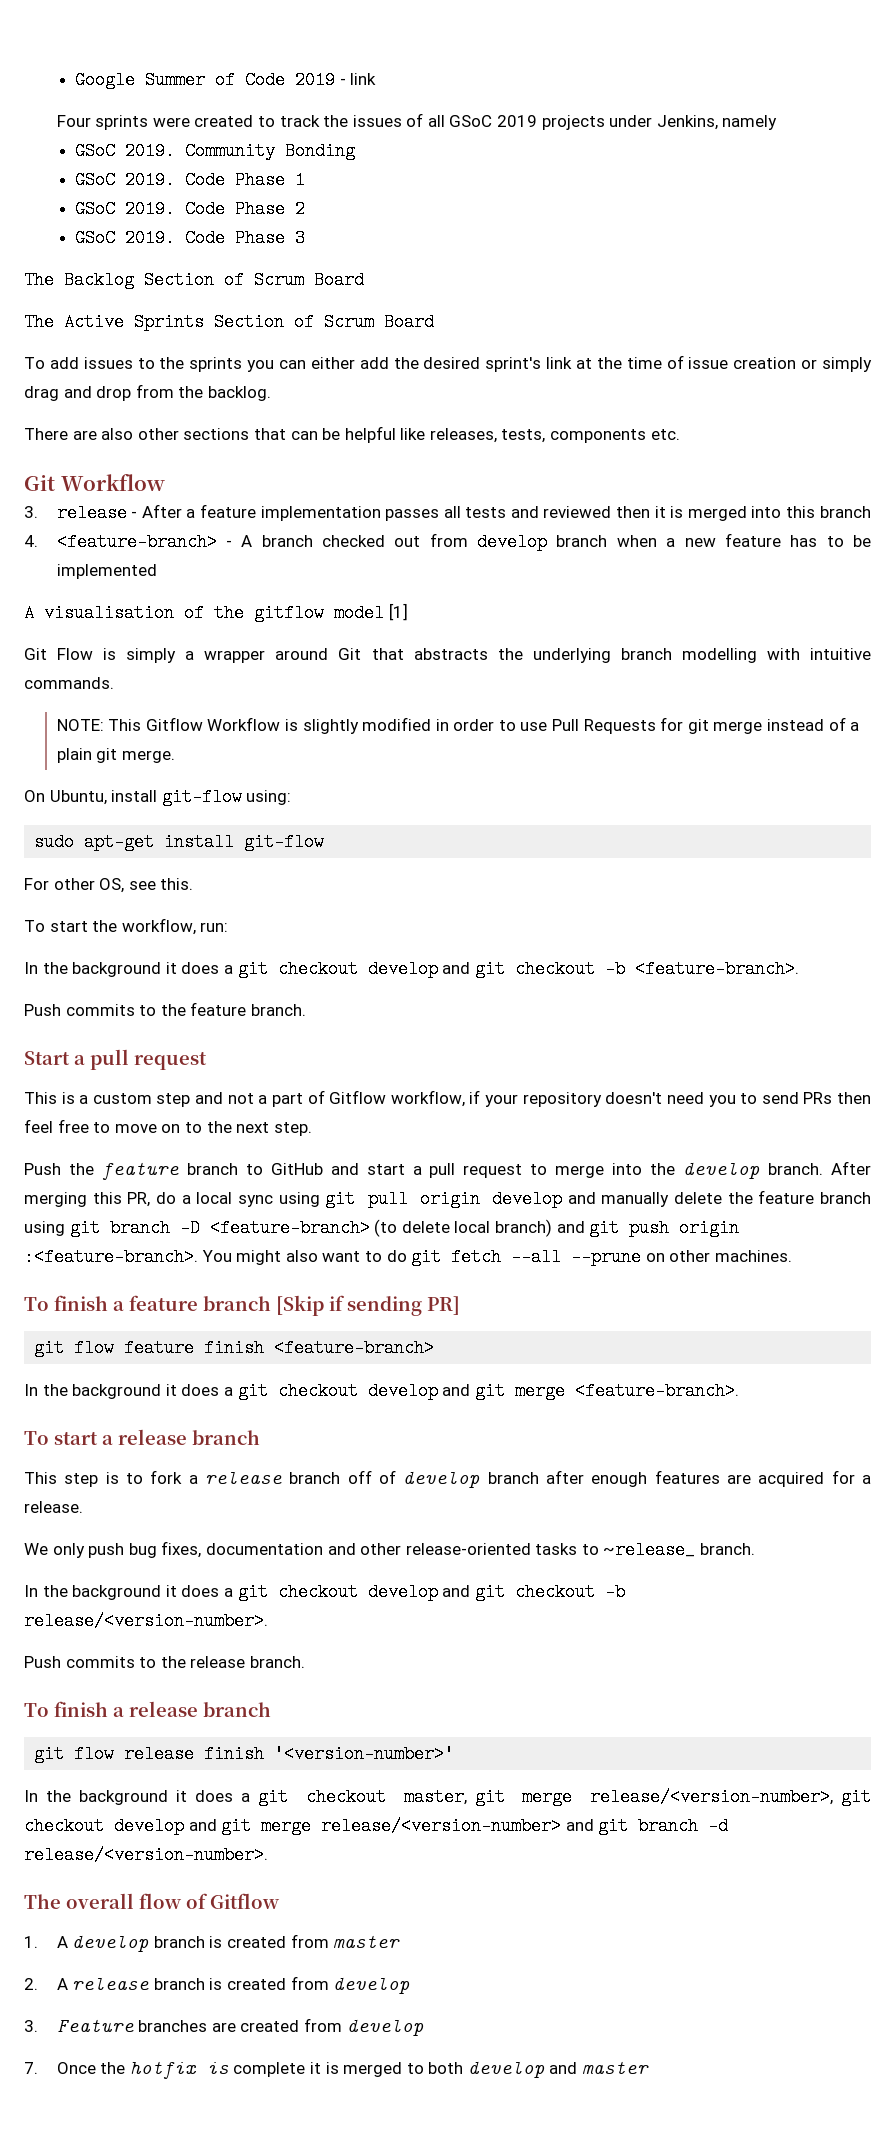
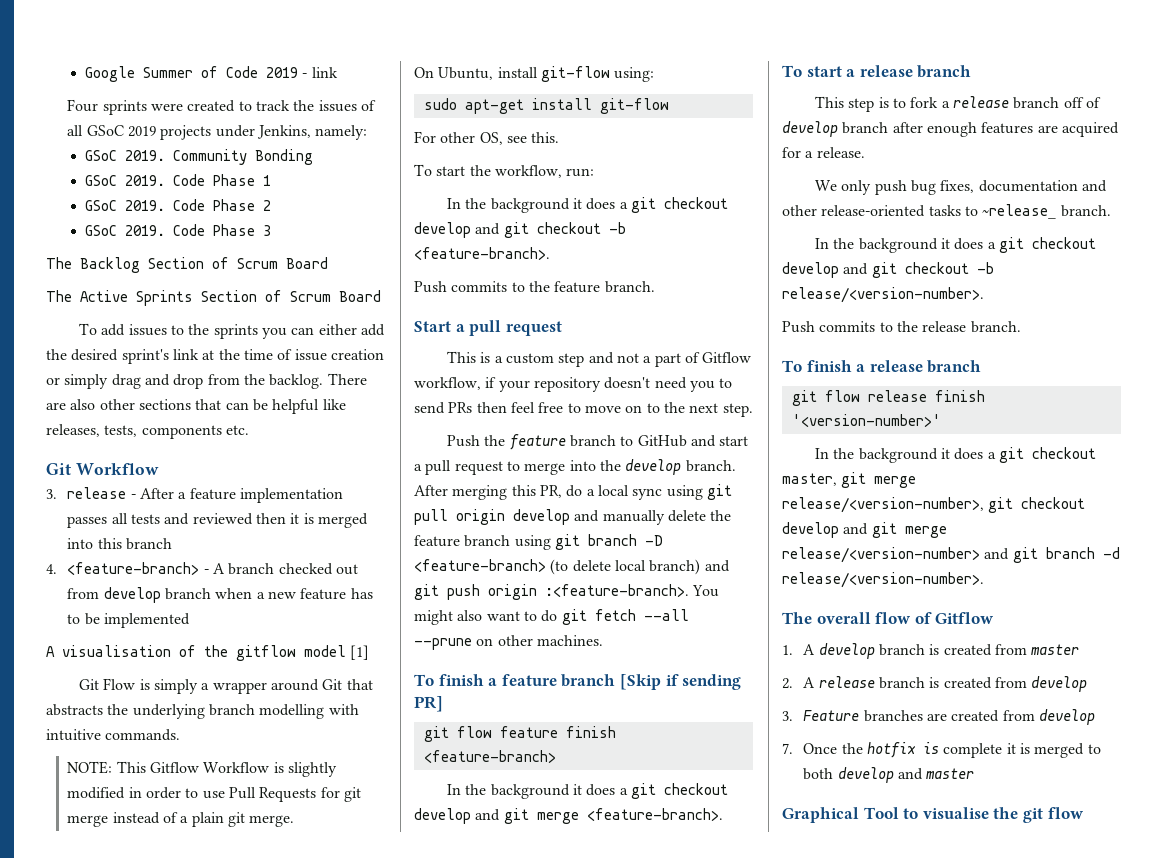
- Four sprints were created to track the issues of all GSoC 2019 projects under Jenkins, namely
+ Four sprints were created to track the issues of all GSoC 2019 projects under Jenkins, namely:
- To add issues to the sprints you can either add the desired sprint's link at the time of issue creation or simply drag and drop from the backlog.
- There are also other sections that can be helpful like releases, tests, components etc.
+ To add issues to the sprints you can either add the desired sprint's link at the time of issue creation or simply drag and drop from the backlog. There are also other sections that can be helpful like releases, tests, components etc.
+ Graphical Tool to visualise the git flow

